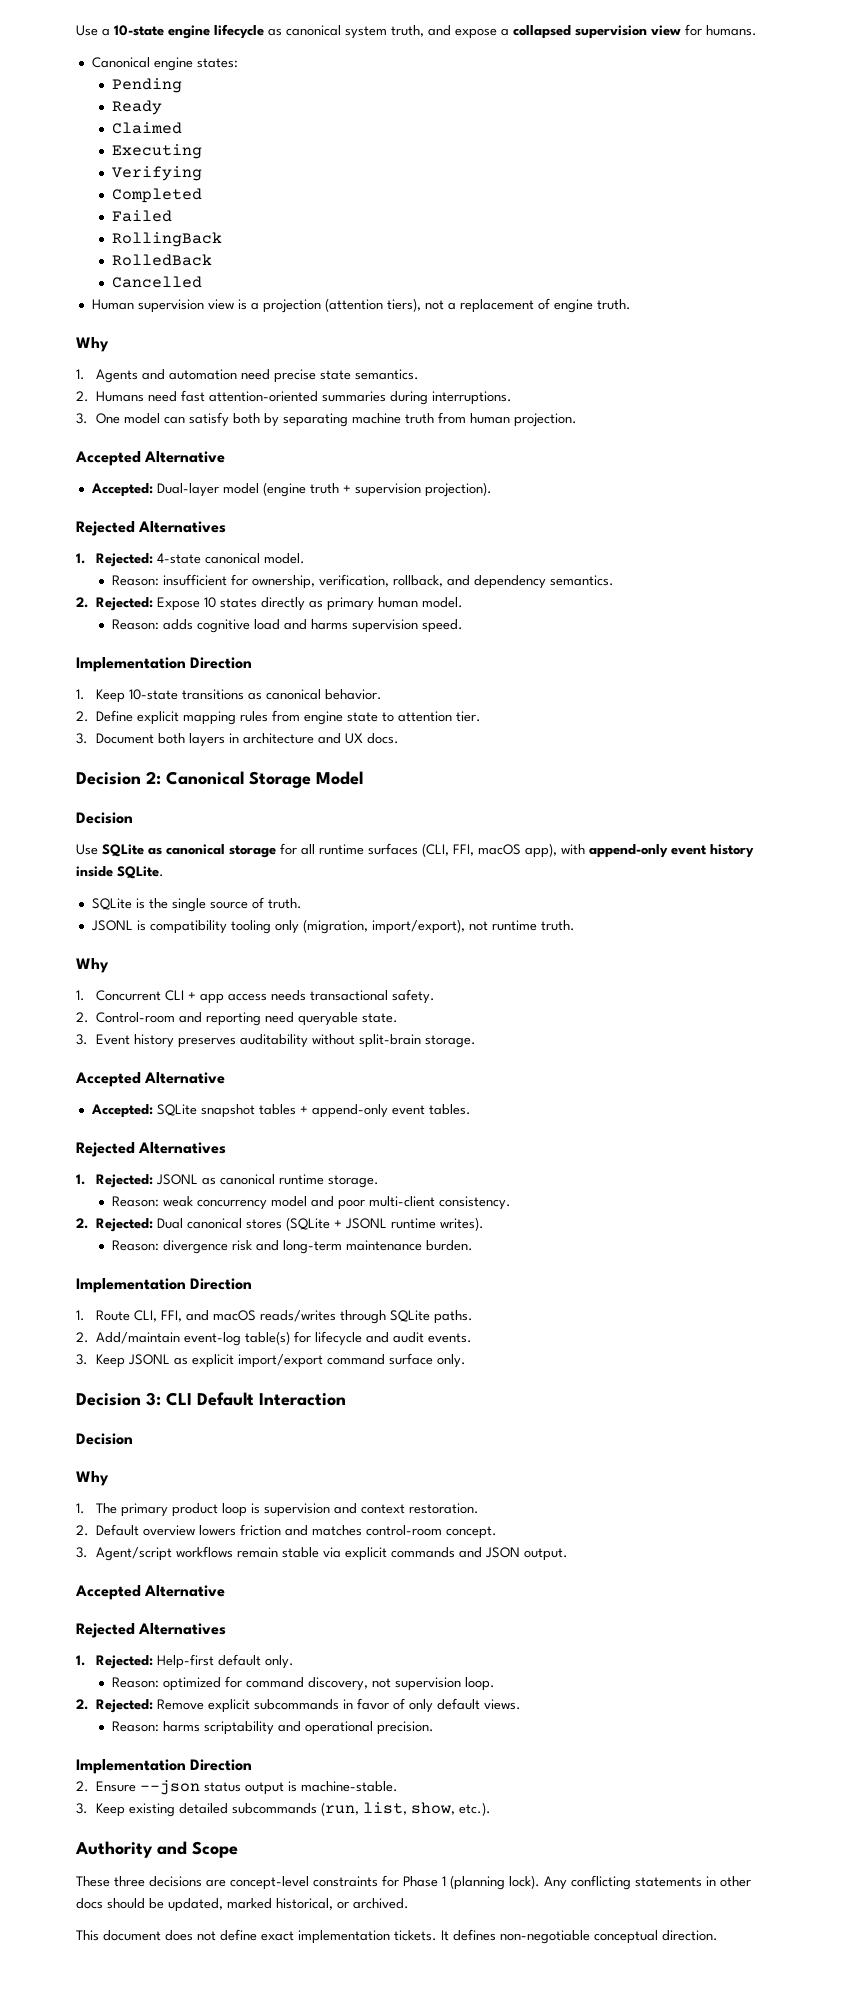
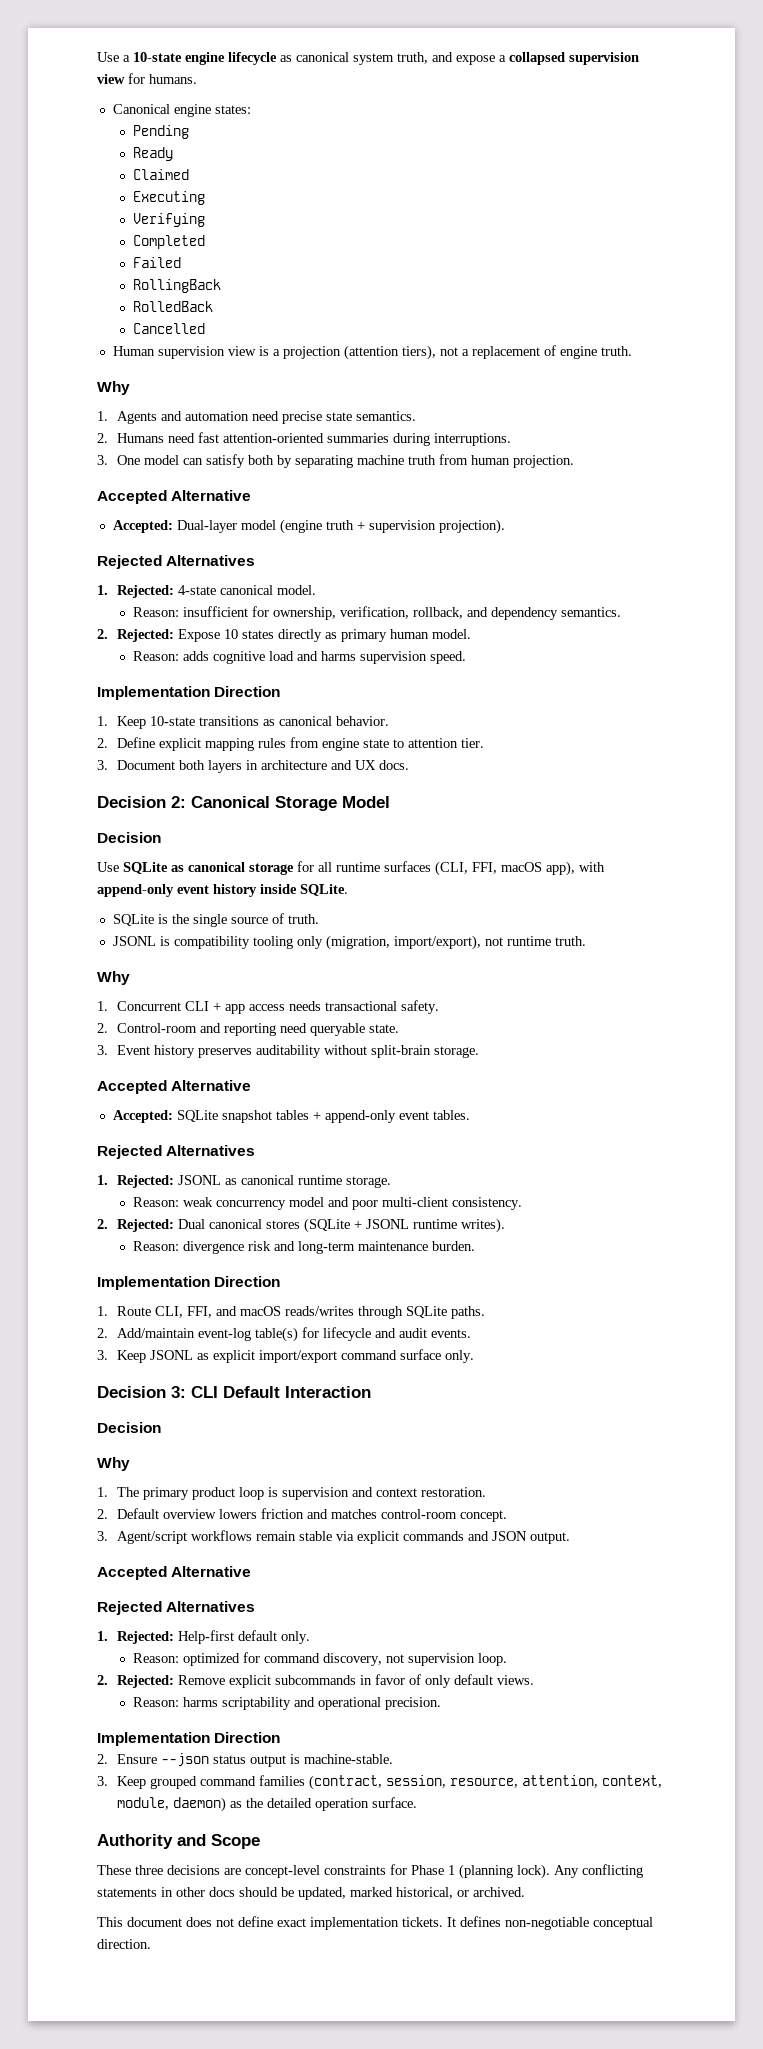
- 3. Keep existing detailed subcommands (run, list, show, etc.).
+ 3. Keep grouped command families (contract, session, resource, attention, context, module, daemon) as the detailed operation surface.

